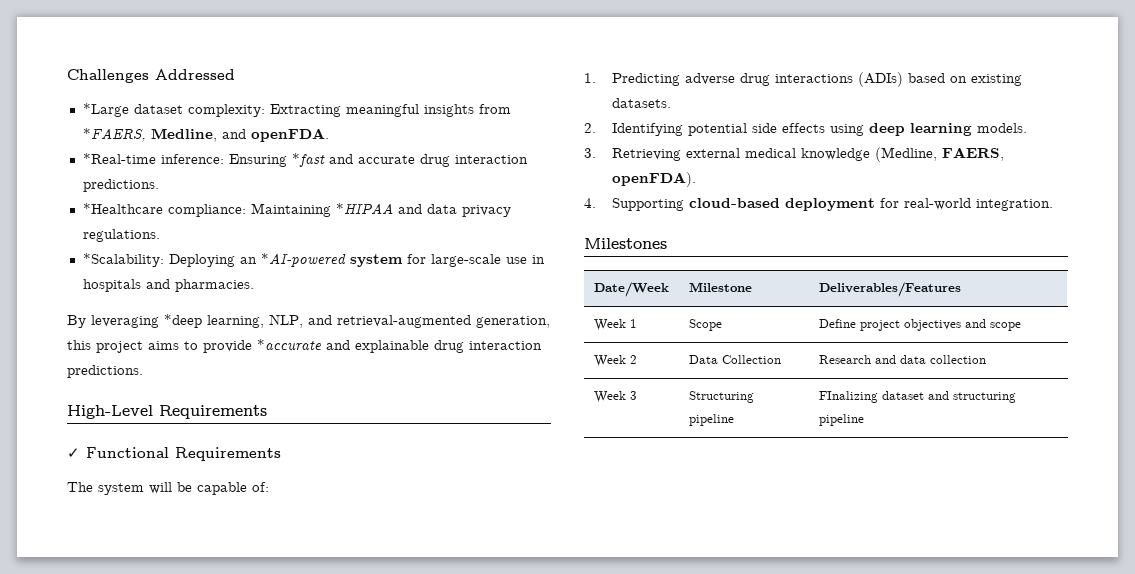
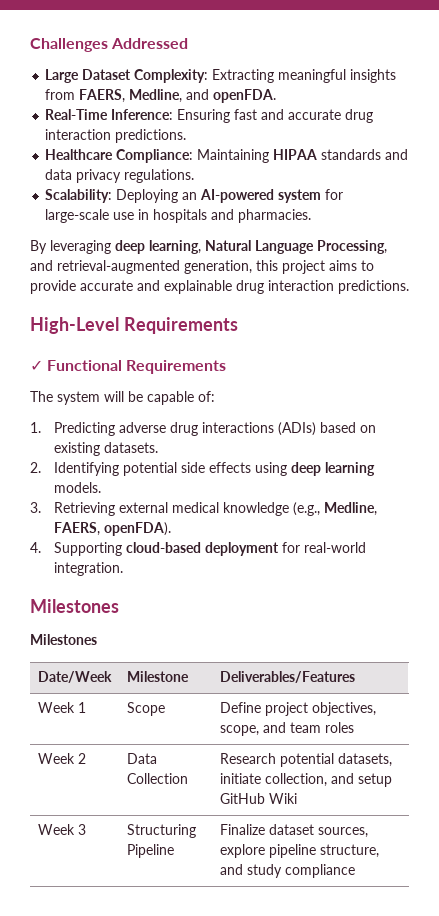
- *Large dataset complexity: Extracting meaningful insights from *FAERS, Medline, and openFDA.
+ Large Dataset Complexity: Extracting meaningful insights from FAERS, Medline, and openFDA.
- *Real-time inference: Ensuring *fast and accurate drug interaction predictions.
+ Real-Time Inference: Ensuring fast and accurate drug interaction predictions.
- *Healthcare compliance: Maintaining *HIPAA and data privacy regulations.
+ Healthcare Compliance: Maintaining HIPAA standards and data privacy regulations.
- *Scalability: Deploying an *AI-powered system for large-scale use in hospitals and pharmacies.
+ Scalability: Deploying an AI-powered system for large-scale use in hospitals and pharmacies.
- By leveraging *deep learning, NLP, and retrieval-augmented generation, this project aims to provide *accurate and explainable drug interaction predictions.
+ By leveraging deep learning, Natural Language Processing, and retrieval-augmented generation, this project aims to provide accurate and explainable drug interaction predictions.
- 3. Retrieving external medical knowledge (Medline, FAERS, openFDA).
+ 3. Retrieving external medical knowledge (e.g., Medline, FAERS, openFDA).
  4. Supporting cloud-based deployment for real-world integration.
+ Milestones
- Week 1 | Scope | Define project objectives and scope
+ Week 1 | Scope | Define project objectives, scope, and team roles
- Week 2 | Data Collection | Research and data collection
- Week 3 | Structuring pipeline | FInalizing dataset and structuring pipeline
+ Week 2 | Data Collection | Research potential datasets, initiate collection, and setup GitHub Wiki
+ Week 3 | Structuring Pipeline | Finalize dataset sources, explore pipeline structure, and study compliance

